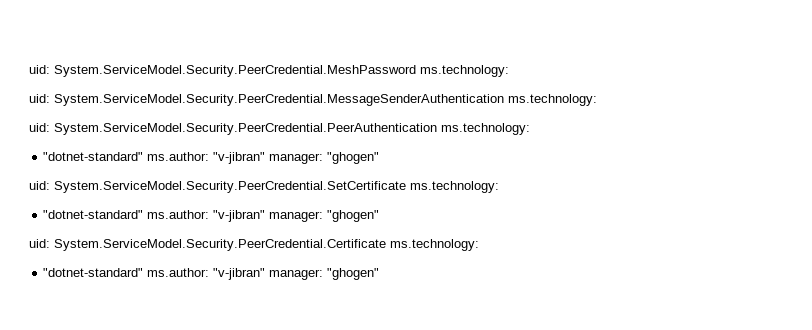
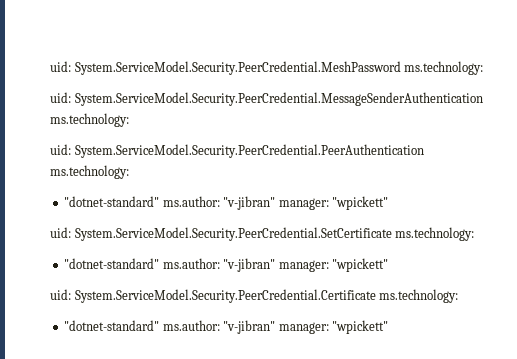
  uid: System.ServiceModel.Security.PeerCredential.PeerAuthentication ms.technology:
- "dotnet-standard" ms.author: "v-jibran" manager: "ghogen"
+ "dotnet-standard" ms.author: "v-jibran" manager: "wpickett"
  uid: System.ServiceModel.Security.PeerCredential.SetCertificate ms.technology:
- "dotnet-standard" ms.author: "v-jibran" manager: "ghogen"
+ "dotnet-standard" ms.author: "v-jibran" manager: "wpickett"
  uid: System.ServiceModel.Security.PeerCredential.Certificate ms.technology:
- "dotnet-standard" ms.author: "v-jibran" manager: "ghogen"
+ "dotnet-standard" ms.author: "v-jibran" manager: "wpickett"

